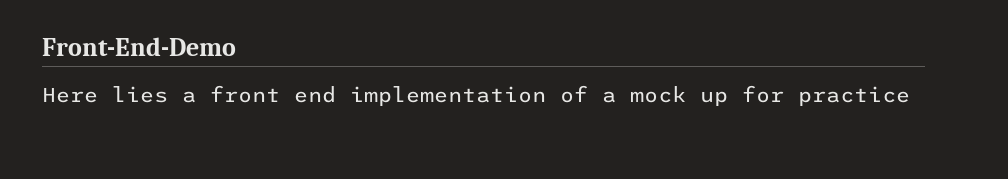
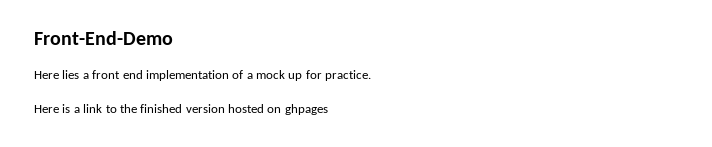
- Here lies a front end implementation of a mock up for practice
+ Here lies a front end implementation of a mock up for practice.
+ Here is a link to the finished version hosted on ghpages

